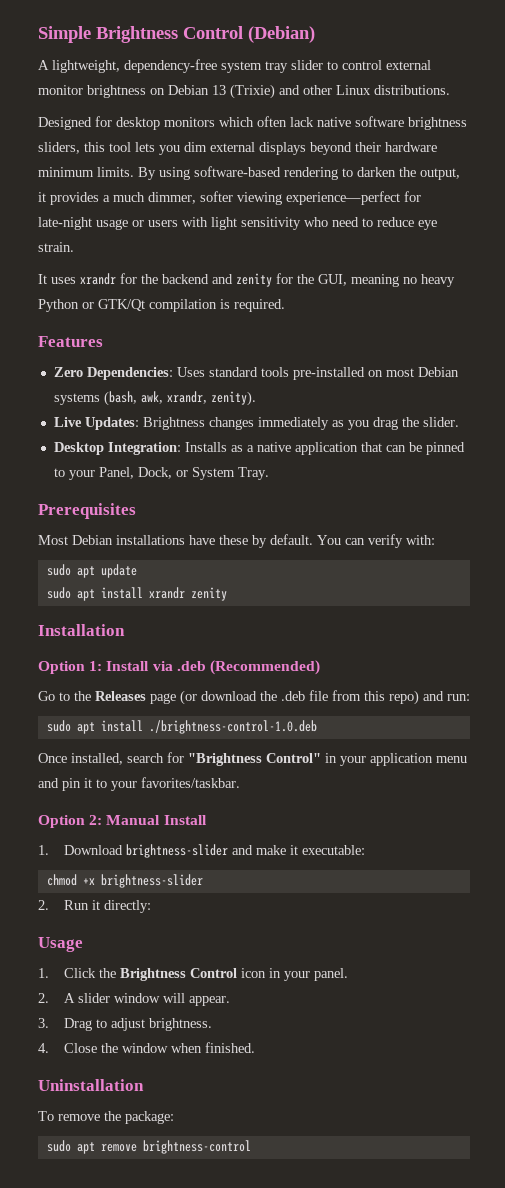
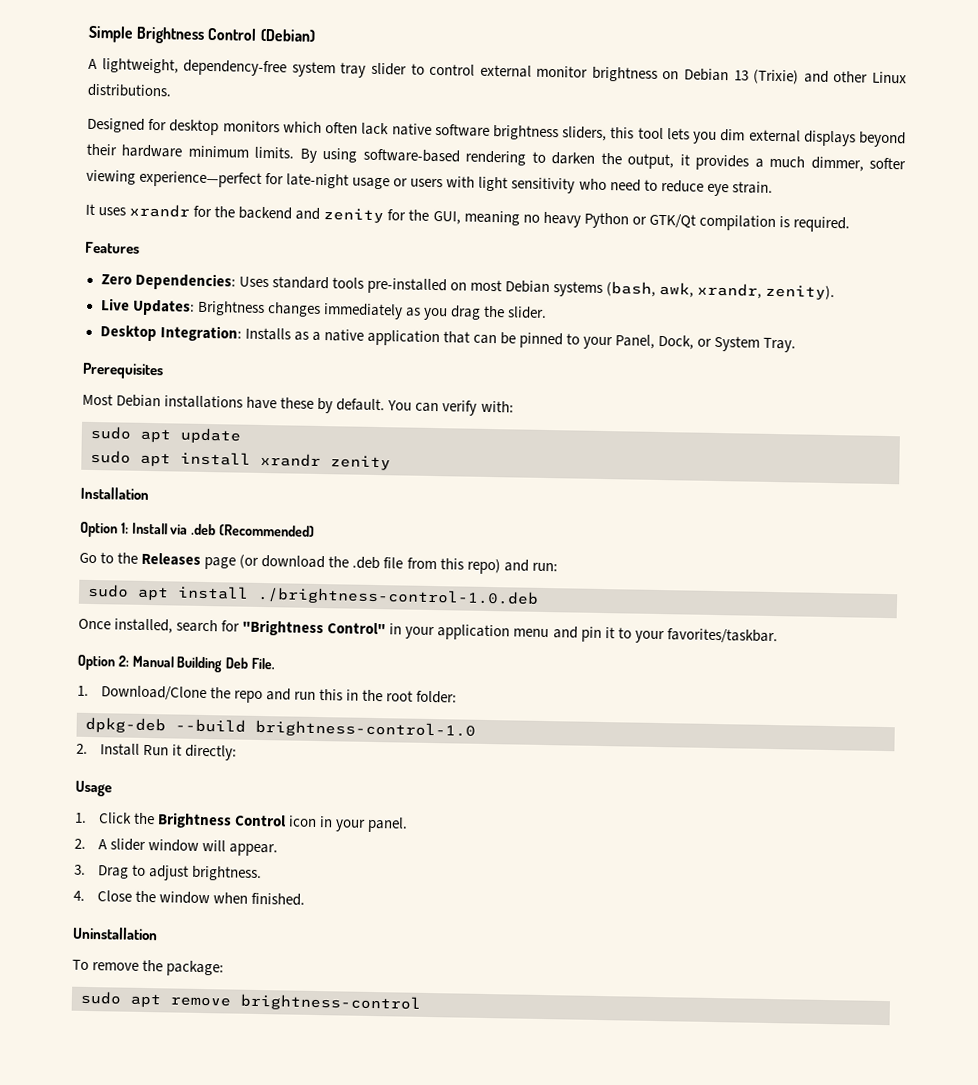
- Option 2: Manual Install
- 1. Download brightness-slider and make it executable:
- chmod +x brightness-slider
- 2. Run it directly:
+ Option 2: Manual Building Deb File.
+ 1. Download/Clone the repo and run this in the root folder:
+ dpkg-deb --build brightness-control-1.0
+ 2. Install Run it directly:

